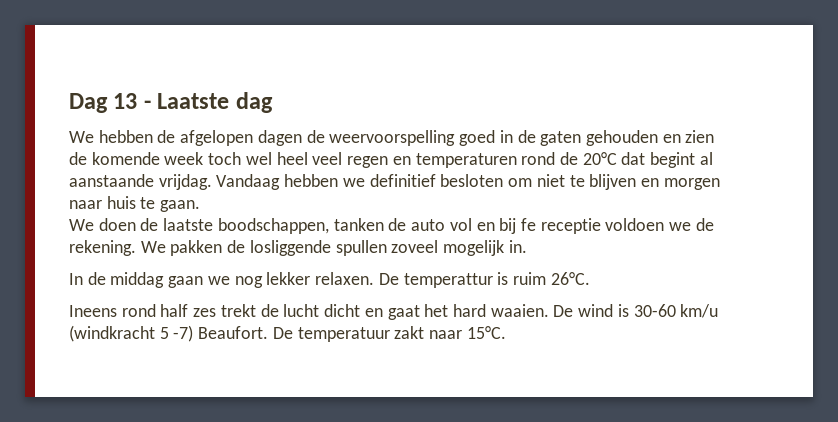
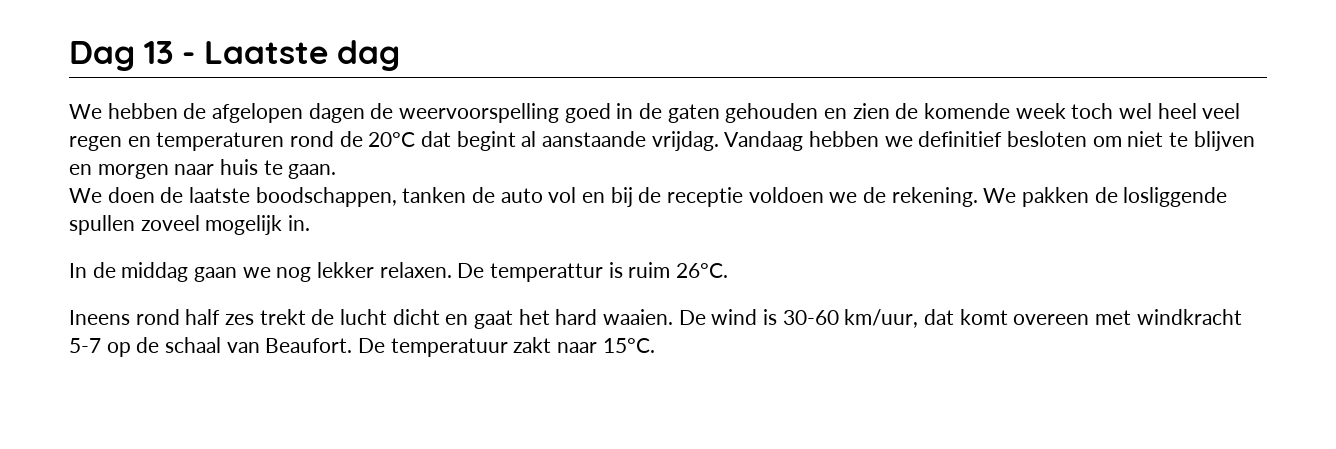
- We doen de laatste boodschappen, tanken de auto vol en bij fe receptie voldoen we de rekening.
+ We doen de laatste boodschappen, tanken de auto vol en bij de receptie voldoen we de rekening.
- De wind is 30-60 km/u (windkracht 5 -7) Beaufort.
+ De wind is 30-60 km/uur, dat komt overeen met windkracht 5-7 op de schaal van Beaufort.

